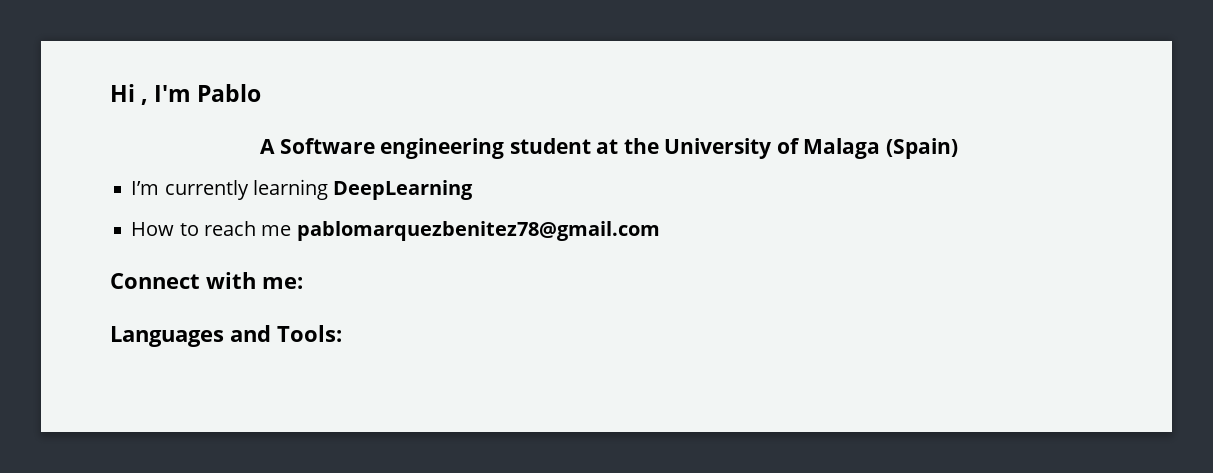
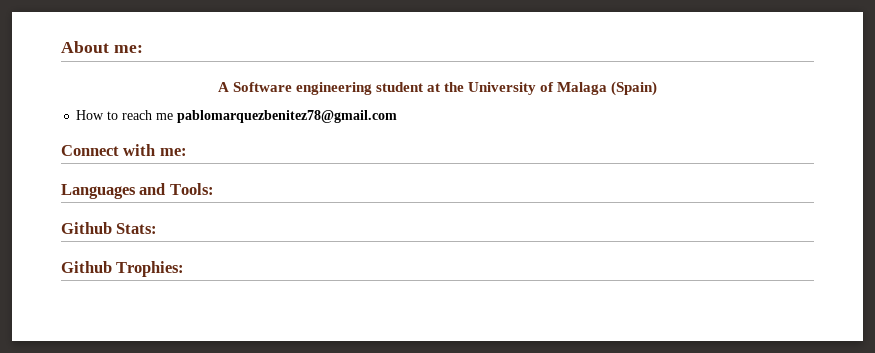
- Hi , I'm Pablo
+ About me:
- I’m currently learning DeepLearning
+ Github Stats:
+ Github Trophies:

